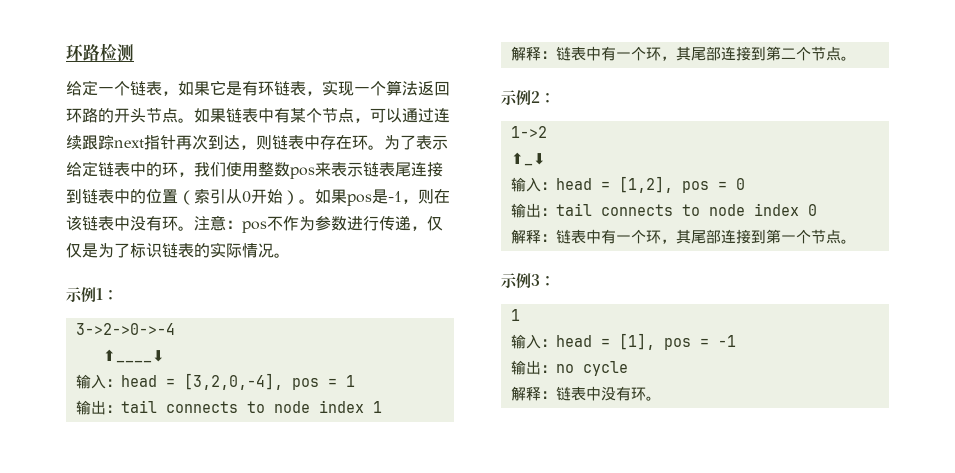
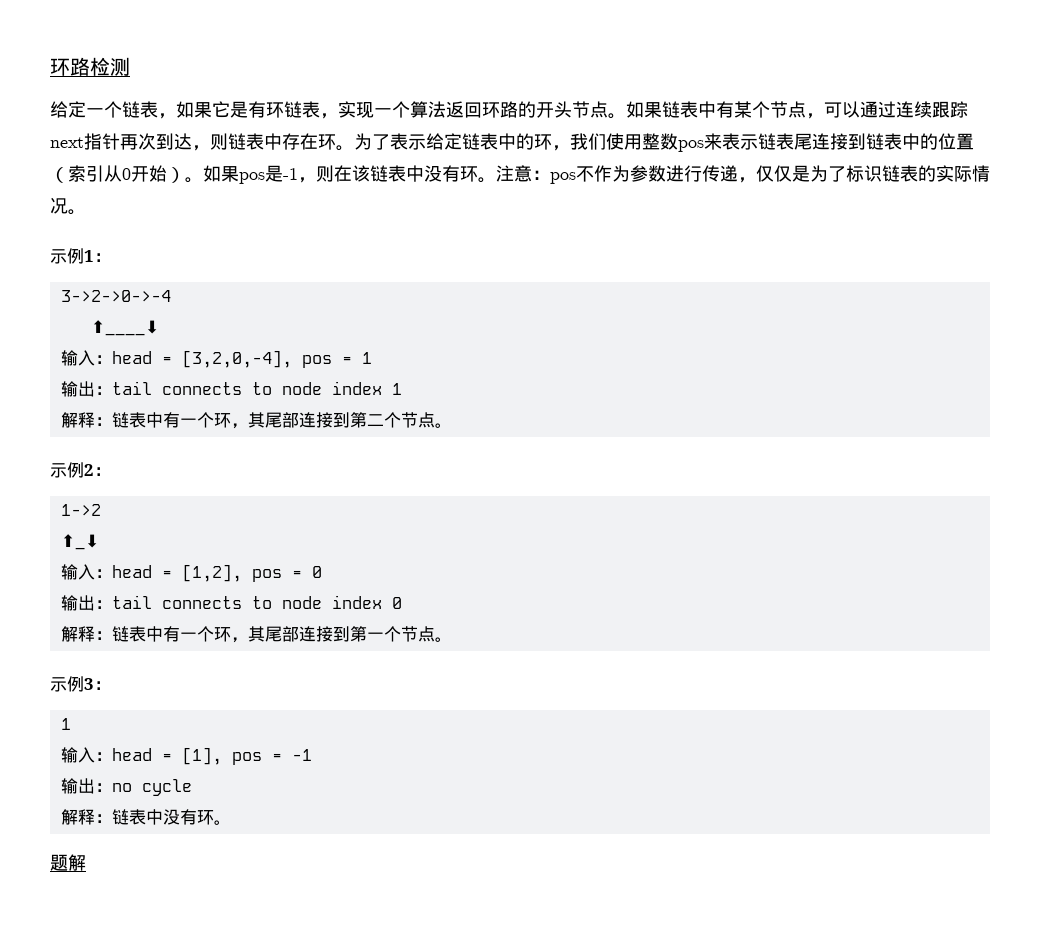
+ 题解

